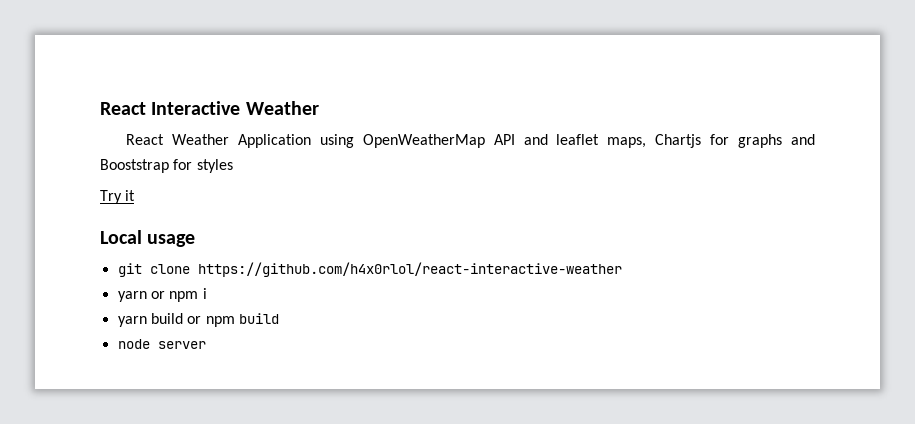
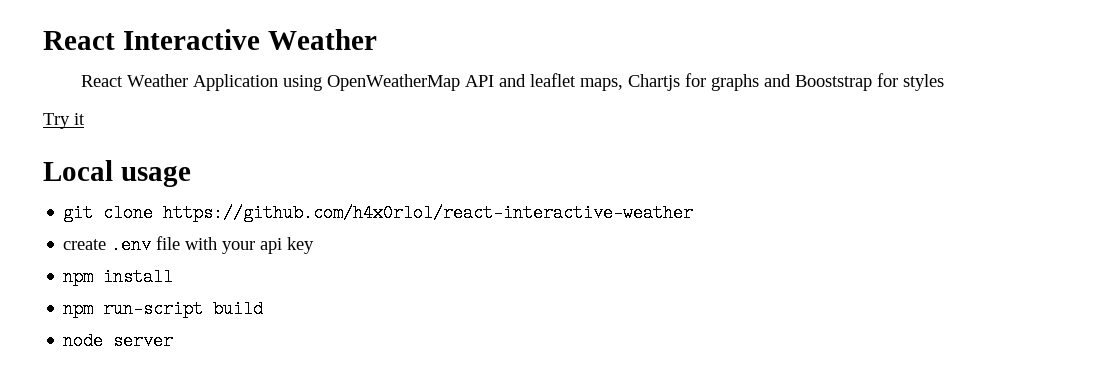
- yarn or npm i
- yarn build or npm build
+ create .env file with your api key
+ npm install
+ npm run-script build

